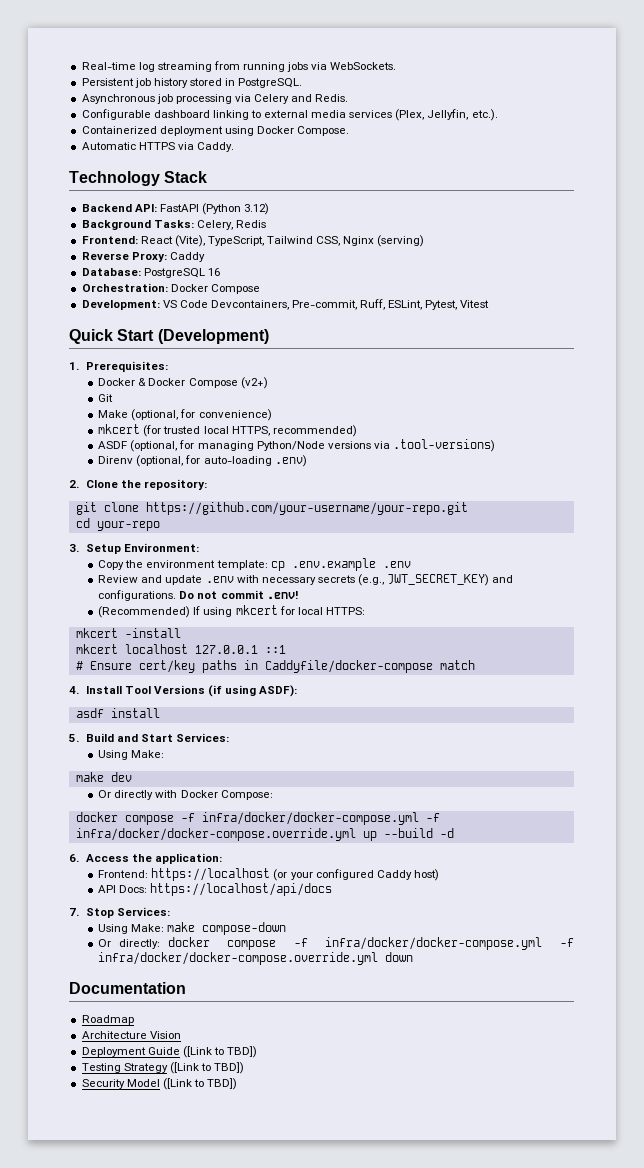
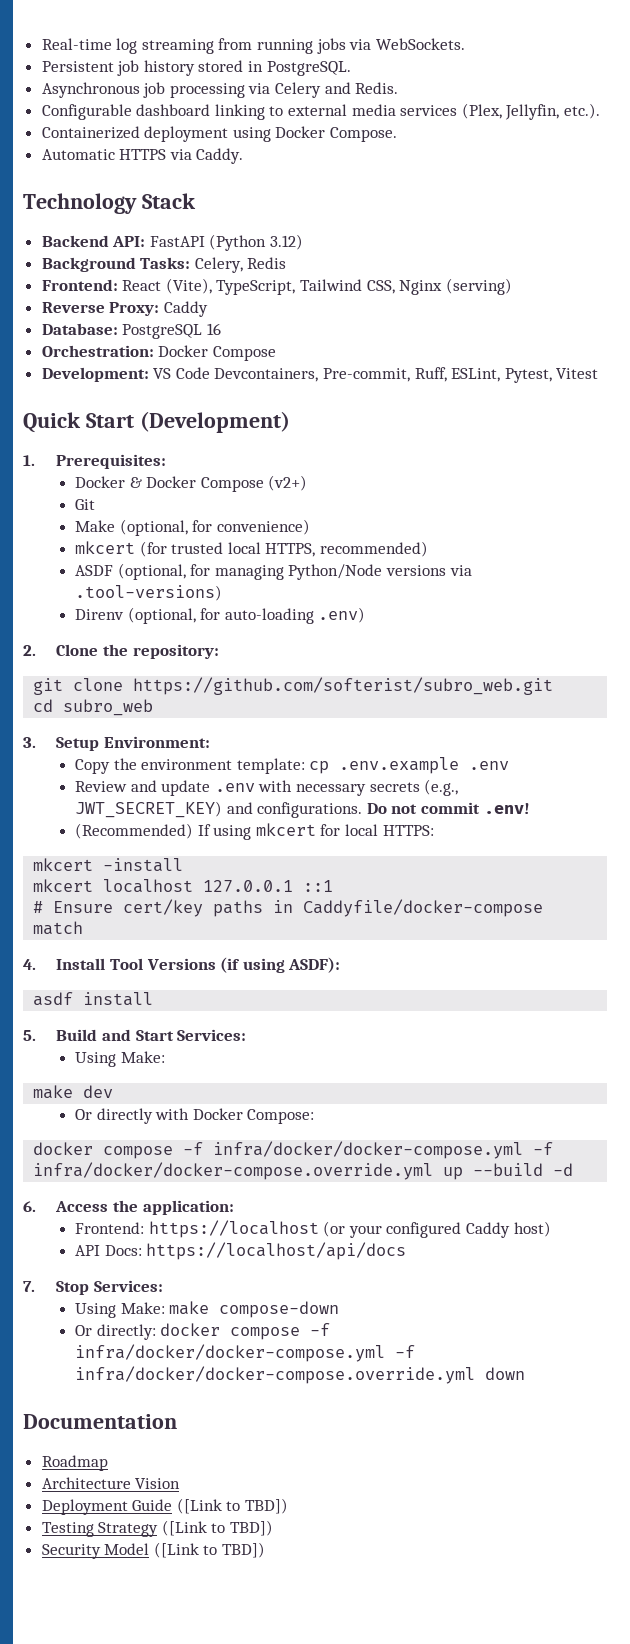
- git clone https://github.com/your-username/your-repo.git
+ git clone https://github.com/softerist/subro_web.git
- cd your-repo
+ cd subro_web

